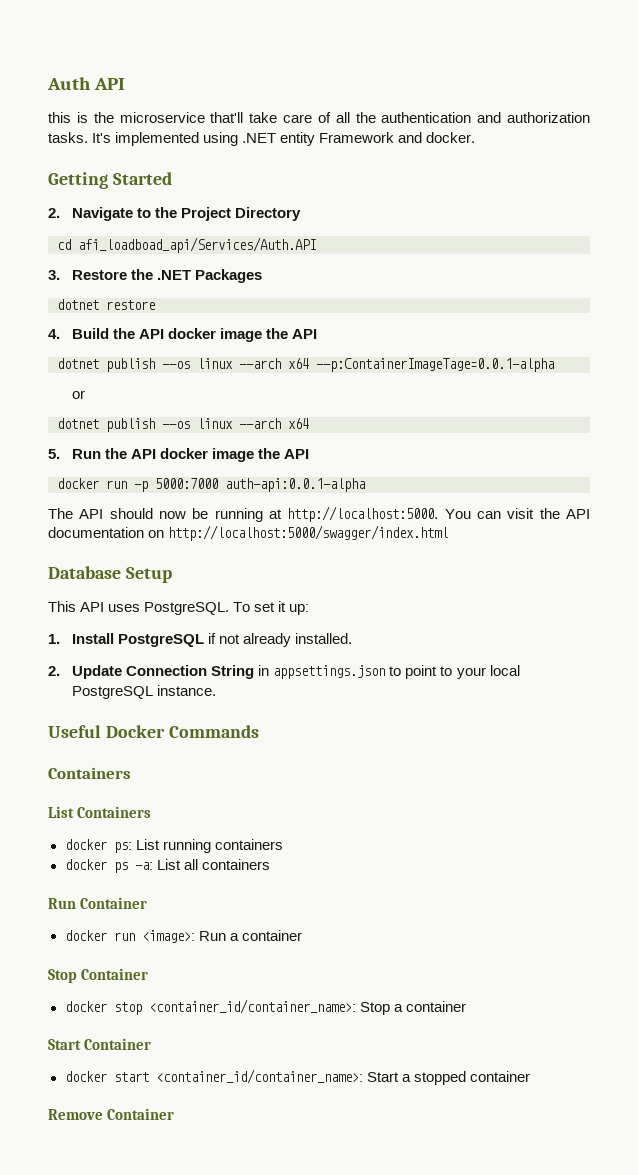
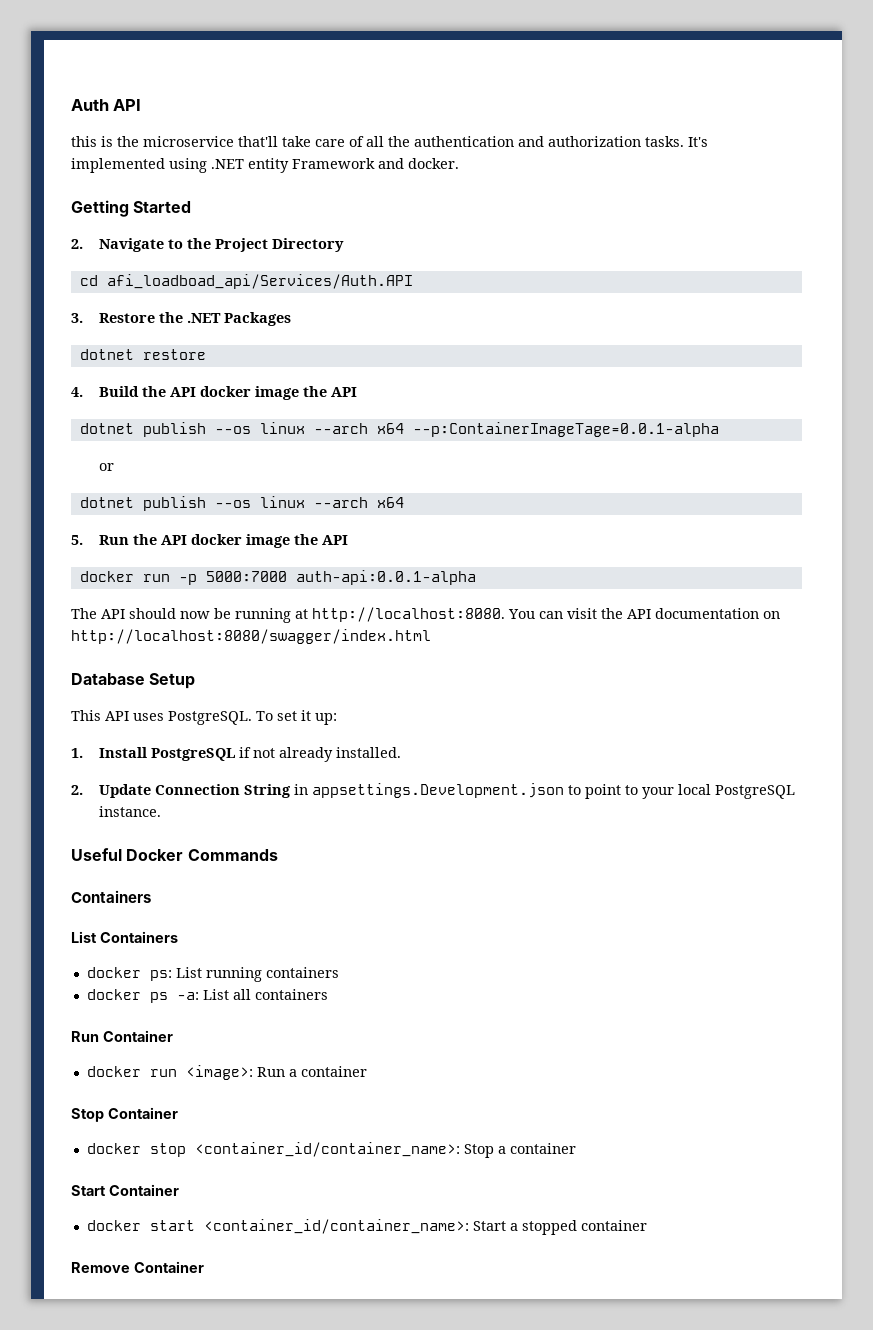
- The API should now be running at http://localhost:5000.
+ The API should now be running at http://localhost:8080.
- You can visit the API documentation on http://localhost:5000/swagger/index.html
+ You can visit the API documentation on http://localhost:8080/swagger/index.html
- 2. Update Connection String in appsettings.json to point to your local PostgreSQL instance.
+ 2. Update Connection String in appsettings.Development.json to point to your local PostgreSQL instance.

